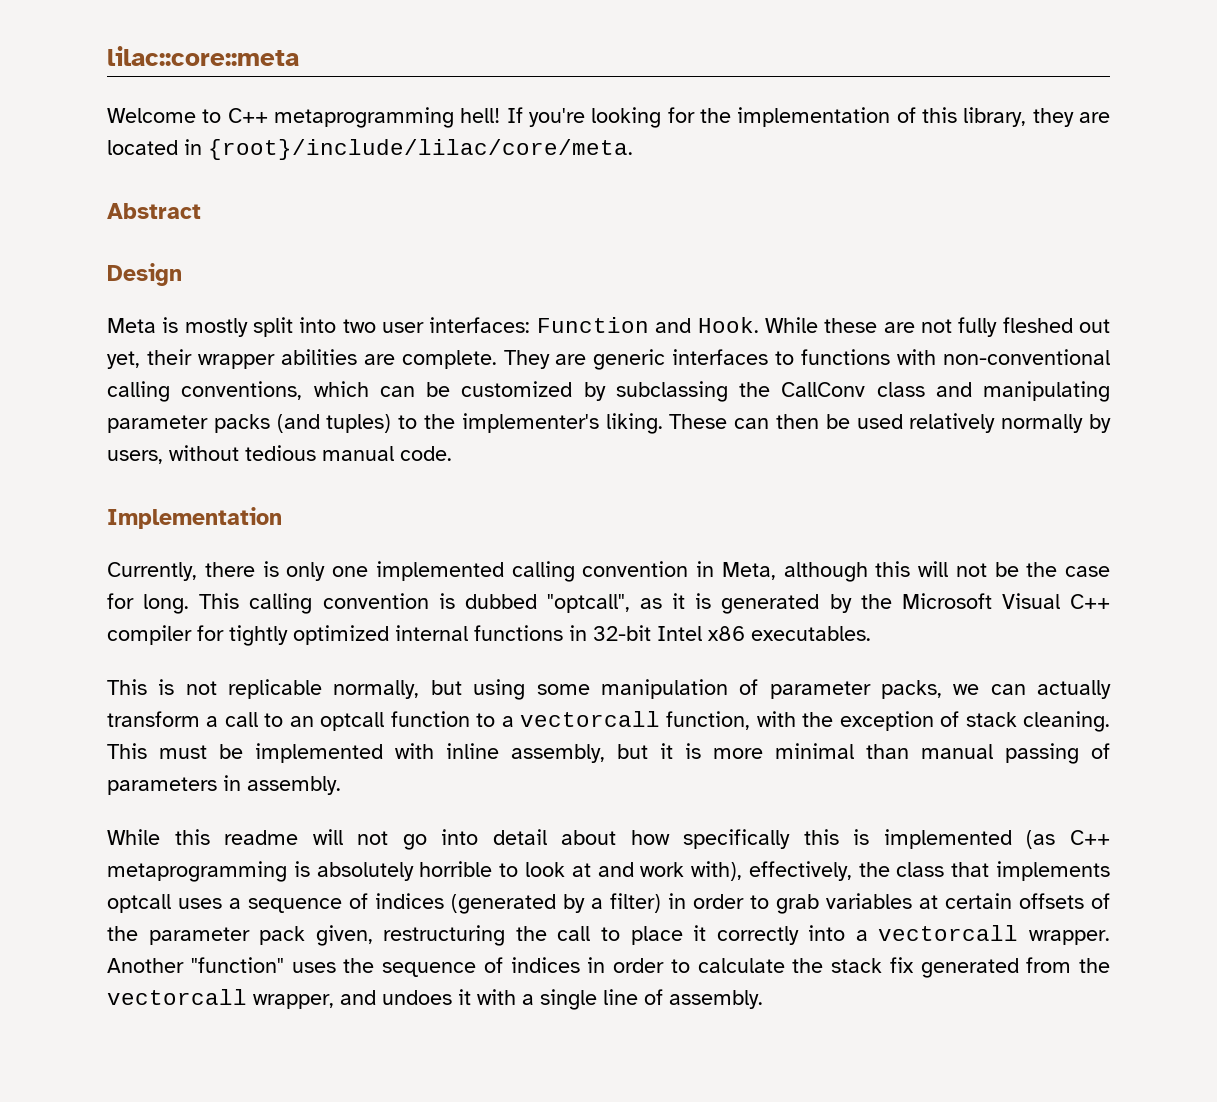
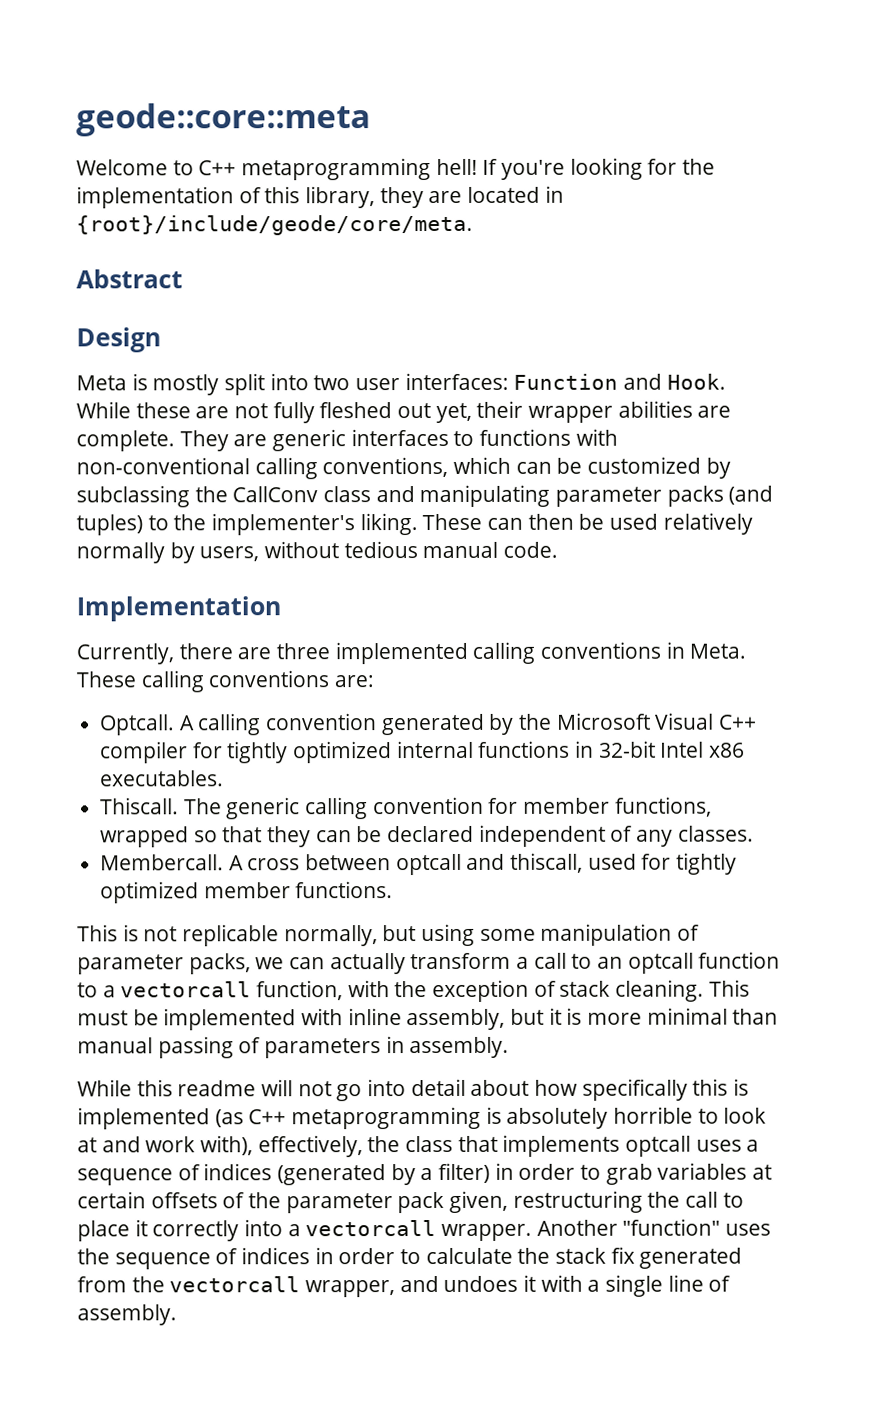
- lilac::core::meta
+ geode::core::meta
- If you're looking for the implementation of this library, they are located in {root}/include/lilac/core/meta.
+ If you're looking for the implementation of this library, they are located in {root}/include/geode/core/meta.
- Currently, there is only one implemented calling convention in Meta, although this will not be the case for long. This calling convention is dubbed "optcall", as it is generated by the Microsoft Visual C++ compiler for tightly optimized internal functions in 32-bit Intel x86 executables.
+ Currently, there are three implemented calling conventions in Meta. These calling conventions are:
+ Optcall. A calling convention generated by the Microsoft Visual C++ compiler for tightly optimized internal functions in 32-bit Intel x86 executables.
+ Thiscall. The generic calling convention for member functions, wrapped so that they can be declared independent of any classes.
+ Membercall. A cross between optcall and thiscall, used for tightly optimized member functions.

